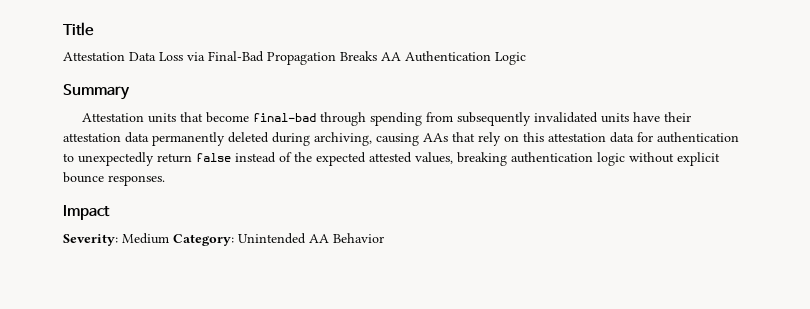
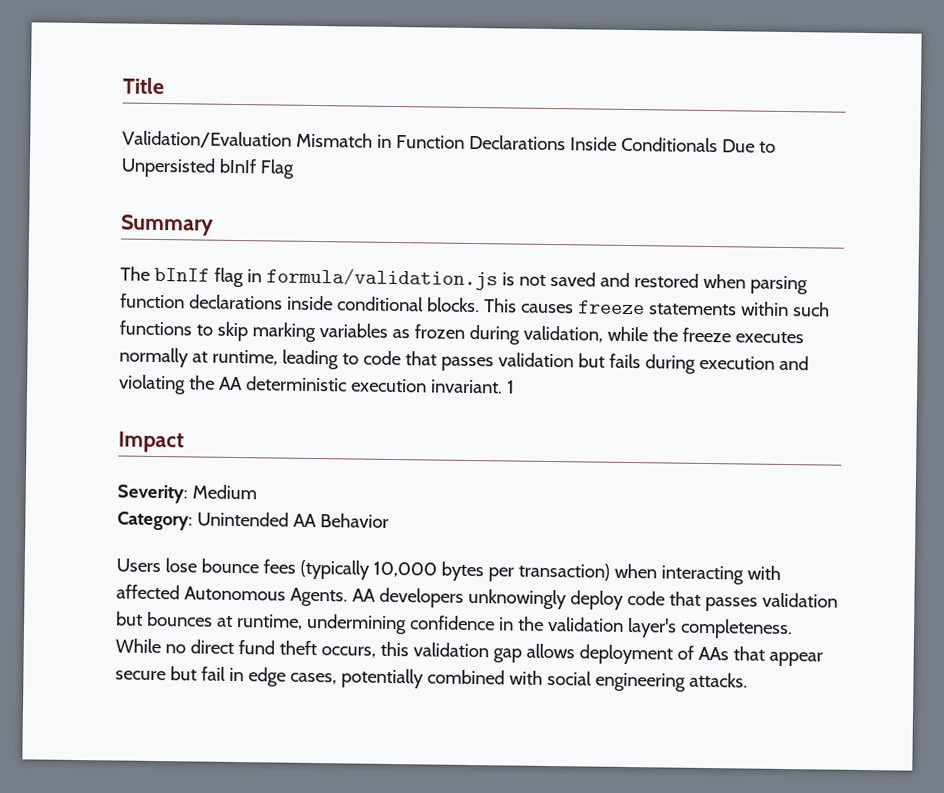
- Attestation Data Loss via Final-Bad Propagation Breaks AA Authentication Logic
+ Validation/Evaluation Mismatch in Function Declarations Inside Conditionals Due to Unpersisted bInIf Flag
  Summary
- Attestation units that become final-bad through spending from subsequently invalidated units have their attestation data permanently deleted during archiving, causing AAs that rely on this attestation data for authentication to unexpectedly return false instead of the expected attested values, breaking authentication logic without explicit bounce responses.
+ The bInIf flag in formula/validation.js is not saved and restored when parsing function declarations inside conditional blocks. This causes freeze statements within such functions to skip marking variables as frozen during validation, while the freeze executes normally at runtime, leading to code that passes validation but fails during execution and violating the AA deterministic execution invariant. 1
- Severity: Medium Category: Unintended AA Behavior
+ Severity: Medium
+ Category: Unintended AA Behavior
+ Users lose bounce fees (typically 10,000 bytes per transaction) when interacting with affected Autonomous Agents. AA developers unknowingly deploy code that passes validation but bounces at runtime, undermining confidence in the validation layer's completeness. While no direct fund theft occurs, this validation gap allows deployment of AAs that appear secure but fail in edge cases, potentially combined with social engineering attacks.

